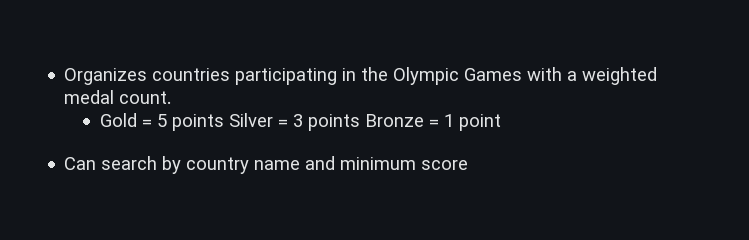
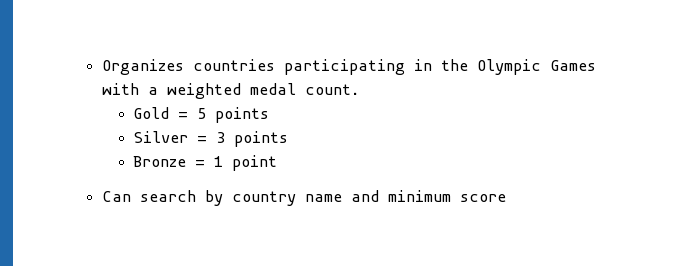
- Gold = 5 points Silver = 3 points Bronze = 1 point
+ Gold = 5 points
+ Silver = 3 points
+ Bronze = 1 point

